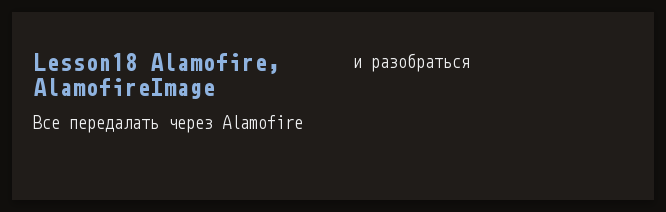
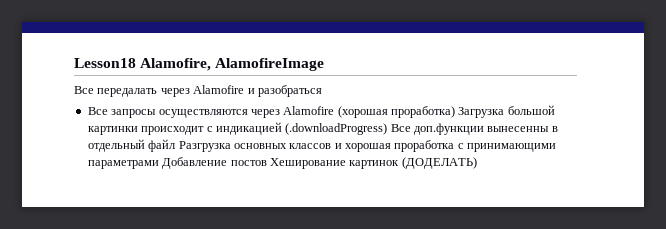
+ Все запросы осуществляются через Alamofire (хорошая проработка) Загрузка большой картинки происходит с индикацией (.downloadProgress) Все доп.функции вынесенны в отдельный файл Разгрузка основных классов и хорошая проработка с принимающими параметрами Добавление постов Хеширование картинок (ДОДЕЛАТЬ)

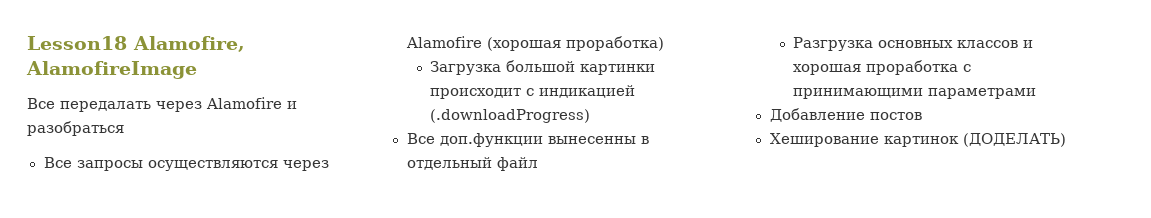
- Все запросы осуществляются через Alamofire (хорошая проработка) Загрузка большой картинки происходит с индикацией (.downloadProgress) Все доп.функции вынесенны в отдельный файл Разгрузка основных классов и хорошая проработка с принимающими параметрами Добавление постов Хеширование картинок (ДОДЕЛАТЬ)
+ Все запросы осуществляются через Alamofire (хорошая проработка)
+ Загрузка большой картинки происходит с индикацией (.downloadProgress)
+ Все доп.функции вынесенны в отдельный файл
+ Разгрузка основных классов и хорошая проработка с принимающими параметрами
+ Добавление постов
+ Хеширование картинок (ДОДЕЛАТЬ)

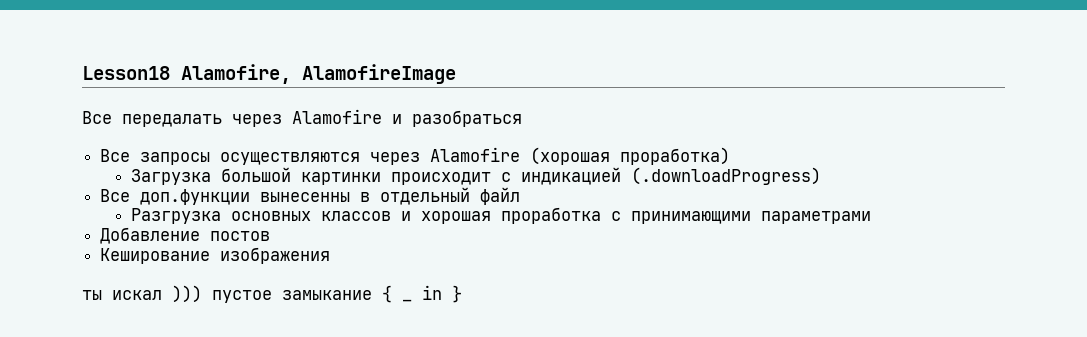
- Хеширование картинок (ДОДЕЛАТЬ)
+ Кеширование изображения
+ ты искал ))) пустое замыкание { _ in }

